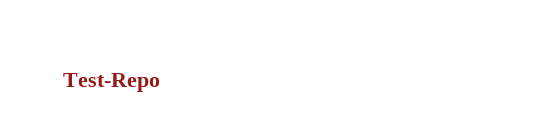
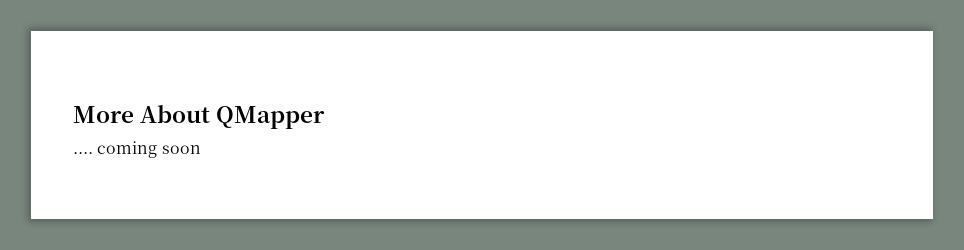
- Test-Repo
+ More About QMapper
+ .... coming soon

